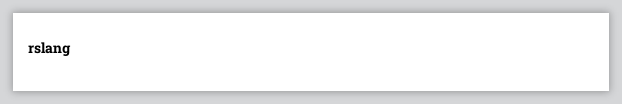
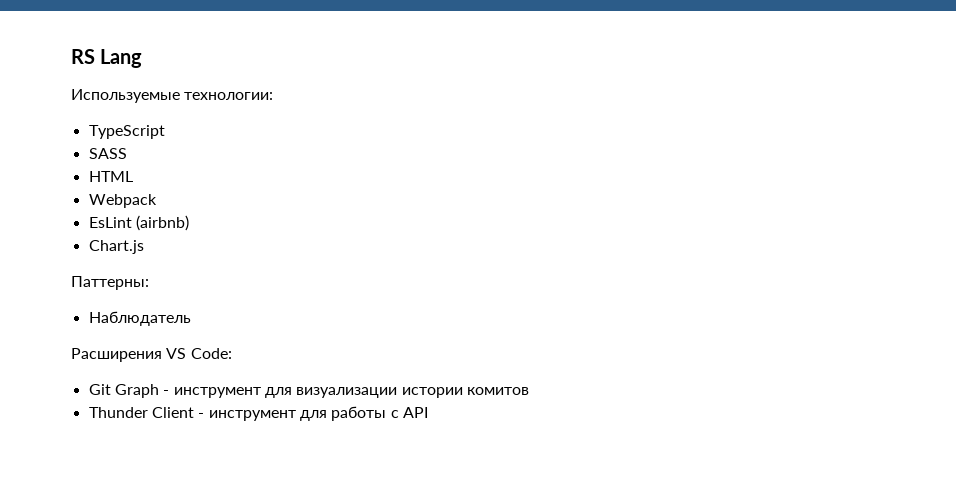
- rslang
+ RS Lang
+ Используемые технологии:
+ TypeScript
+ SASS
+ HTML
+ Webpack
+ EsLint (airbnb)
+ Chart.js
+ Паттерны:
+ Наблюдатель
+ Расширения VS Code:
+ Git Graph - инструмент для визуализации истории комитов
+ Thunder Client - инструмент для работы с API

